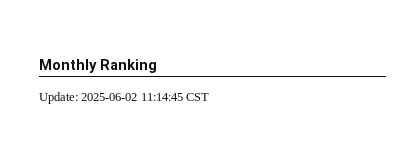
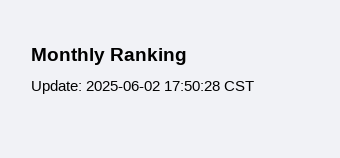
- Update: 2025-06-02 11:14:45 CST
+ Update: 2025-06-02 17:50:28 CST

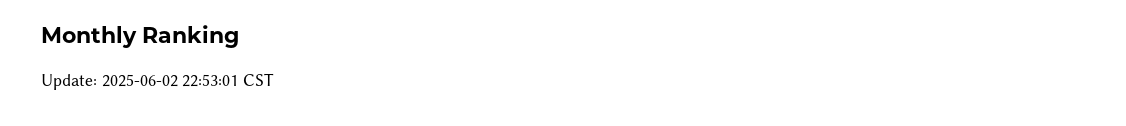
- Update: 2025-06-02 17:50:28 CST
+ Update: 2025-06-02 22:53:01 CST

